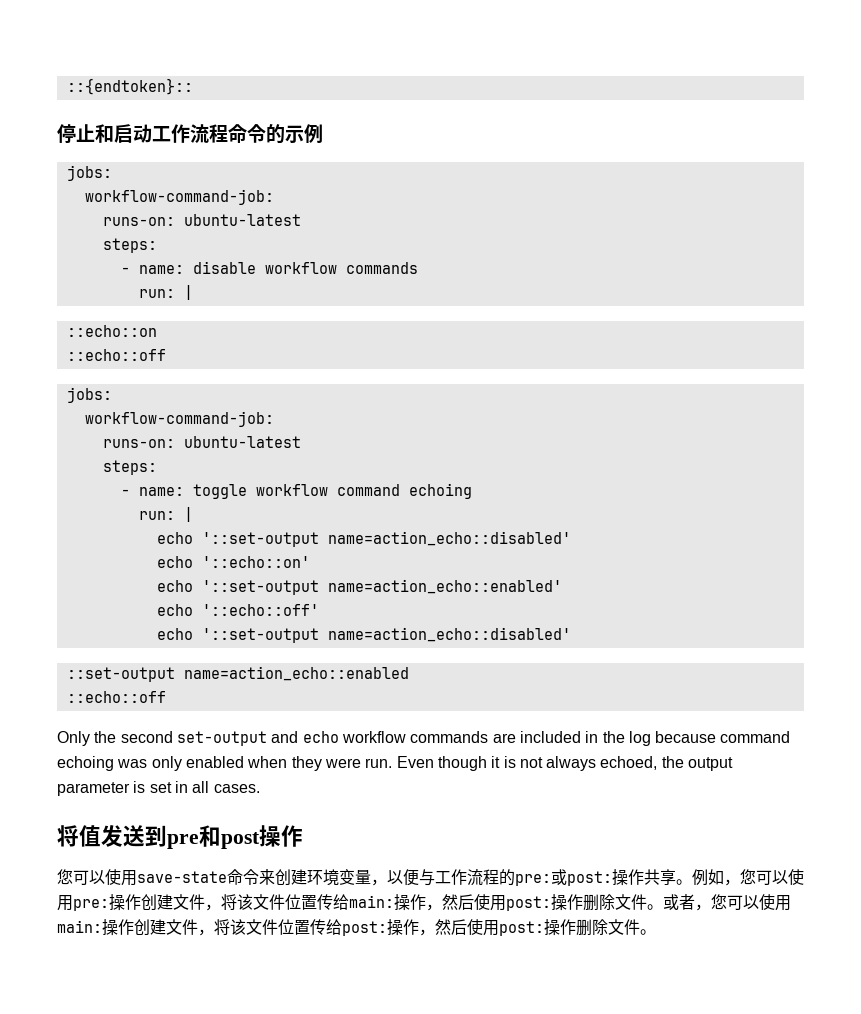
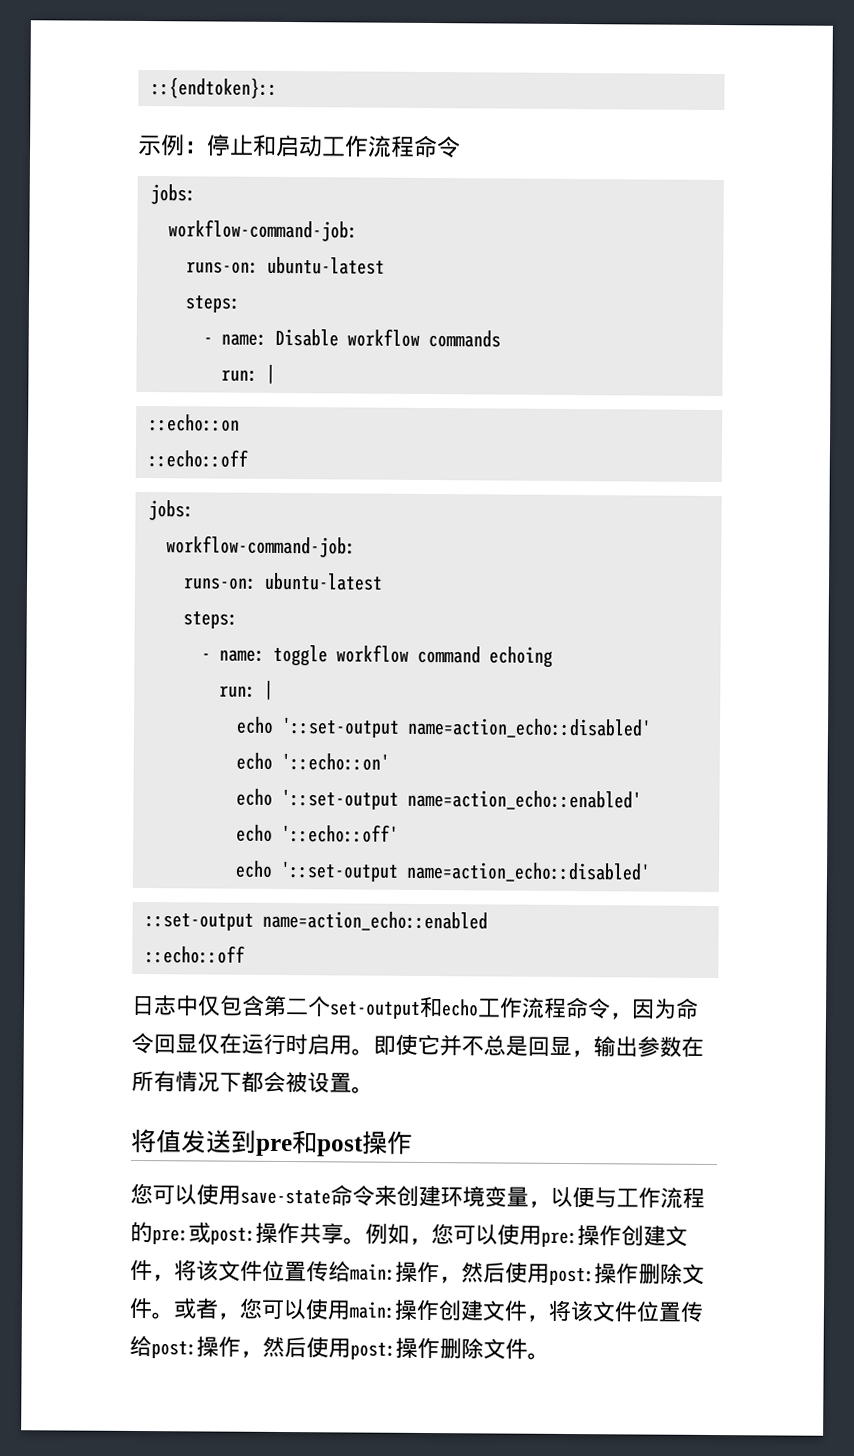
- 停止和启动工作流程命令的示例
+ 示例：停止和启动工作流程命令
  jobs:
  workflow-command-job:
  runs-on: ubuntu-latest
  steps:
- - name: disable workflow commands
+ - name: Disable workflow commands
- Only the second set-output and echo workflow commands are included in the log because command echoing was only enabled when they were run. Even though it is not always echoed, the output parameter is set in all cases.
+ 日志中仅包含第二个set-output和echo工作流程命令，因为命令回显仅在运行时启用。即使它并不总是回显，输出参数在所有情况下都会被设置。

